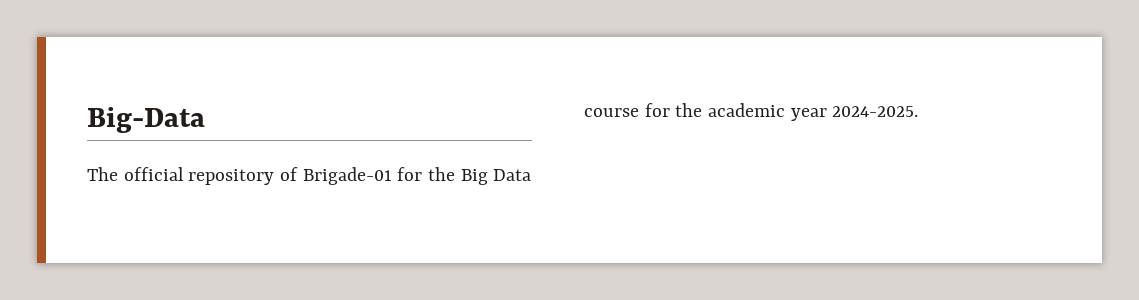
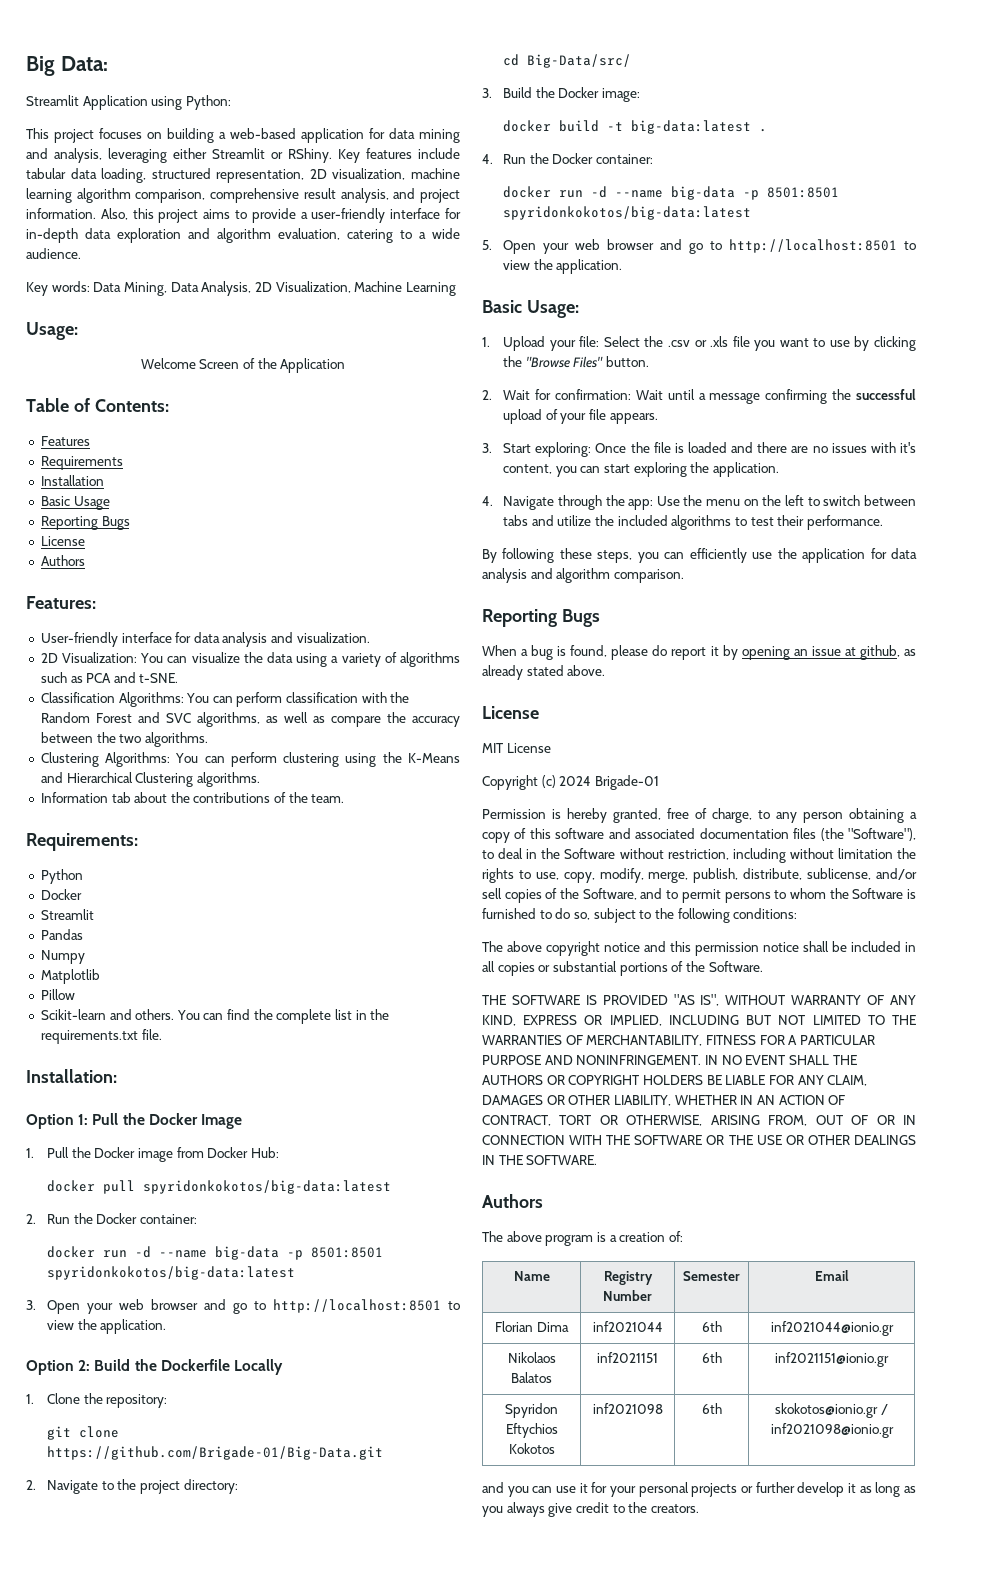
- Big-Data
- The official repository of Brigade-01 for the Big Data course for the academic year 2024-2025.
+ Big Data:
+ Streamlit Application using Python:
+ This project focuses on building a web-based application for data mining and analysis, leveraging either Streamlit or RShiny. Key features include tabular data loading, structured representation, 2D visualization, machine learning algorithm comparison, comprehensive result analysis, and project information. Also, this project aims to provide a user-friendly interface for in-depth data exploration and algorithm evaluation, catering to a wide audience.
+ Key words: Data Mining, Data Analysis, 2D Visualization, Machine Learning
+ Usage:
+ Welcome Screen of the Application
+ Table of Contents:
+ Features
+ Requirements
+ Installation
+ Basic Usage
+ Reporting Bugs
+ License
+ Authors
+ Features:
+ User-friendly interface for data analysis and visualization.
+ 2D Visualization: You can visualize the data using a variety of algorithms such as PCA and t-SNE.
+ Classification Algorithms: You can perform classification with the Random Forest and SVC algorithms, as well as compare the accuracy between the two algorithms.
+ Clustering Algorithms: You can perform clustering using the K-Means and Hierarchical Clustering algorithms.
+ Information tab about the contributions of the team.
+ Requirements:
+ Python
+ Docker
+ Streamlit
+ Pandas
+ Numpy
+ Matplotlib
+ Pillow
+ Scikit-learn and others. You can find the complete list in the requirements.txt file.
+ Installation:
+ Option 1: Pull the Docker Image
+ 1. Pull the Docker image from Docker Hub:
+ docker pull spyridonkokotos/big-data:latest
+ 2. Run the Docker container:
+ docker run -d --name big-data -p 8501:8501 spyridonkokotos/big-data:latest
+ 3. Open your web browser and go to http://localhost:8501 to view the application.
+ Option 2: Build the Dockerfile Locally
+ 1. Clone the repository:
+ git clone https://github.com/Brigade-01/Big-Data.git
+ 2. Navigate to the project directory:
+ cd Big-Data/src/
+ 3. Build the Docker image:
+ docker build -t big-data:latest .
+ 4. Run the Docker container:
+ docker run -d --name big-data -p 8501:8501 spyridonkokotos/big-data:latest
+ 5. Open your web browser and go to http://localhost:8501 to view the application.
+ Basic Usage:
+ 1. Upload your file: Select the .csv or .xls file you want to use by clicking the "Browse Files" button.
+ 2. Wait for confirmation: Wait until a message confirming the successful upload of your file appears.
+ 3. Start exploring: Once the file is loaded and there are no issues with it's content, you can start exploring the application.
+ 4. Navigate through the app: Use the menu on the left to switch between tabs and utilize the included algorithms to test their performance.
+ By following these steps, you can efficiently use the application for data analysis and algorithm comparison.
+ Reporting Bugs
+ When a bug is found, please do report it by opening an issue at github, as already stated above.
+ License
+ MIT License
+ Copyright (c) 2024 Brigade-01
+ Permission is hereby granted, free of charge, to any person obtaining a copy of this software and associated documentation files (the "Software"), to deal in the Software without restriction, including without limitation the rights to use, copy, modify, merge, publish, distribute, sublicense, and/or sell copies of the Software, and to permit persons to whom the Software is furnished to do so, subject to the following conditions:
+ The above copyright notice and this permission notice shall be included in all copies or substantial portions of the Software.
+ THE SOFTWARE IS PROVIDED "AS IS", WITHOUT WARRANTY OF ANY KIND, EXPRESS OR IMPLIED, INCLUDING BUT NOT LIMITED TO THE WARRANTIES OF MERCHANTABILITY, FITNESS FOR A PARTICULAR PURPOSE AND NONINFRINGEMENT. IN NO EVENT SHALL THE AUTHORS OR COPYRIGHT HOLDERS BE LIABLE FOR ANY CLAIM, DAMAGES OR OTHER LIABILITY, WHETHER IN AN ACTION OF CONTRACT, TORT OR OTHERWISE, ARISING FROM, OUT OF OR IN CONNECTION WITH THE SOFTWARE OR THE USE OR OTHER DEALINGS IN THE SOFTWARE.
+ Authors
+ The above program is a creation of:
+ Name | Registry Number | Semester | Email
+ Florian Dima | inf2021044 | 6th | inf2021044@ionio.gr
+ Nikolaos Balatos | inf2021151 | 6th | inf2021151@ionio.gr
+ Spyridon Eftychios Kokotos | inf2021098 | 6th | skokotos@ionio.gr / inf2021098@ionio.gr
+ and you can use it for your personal projects or further develop it as long as you always give credit to the creators.

